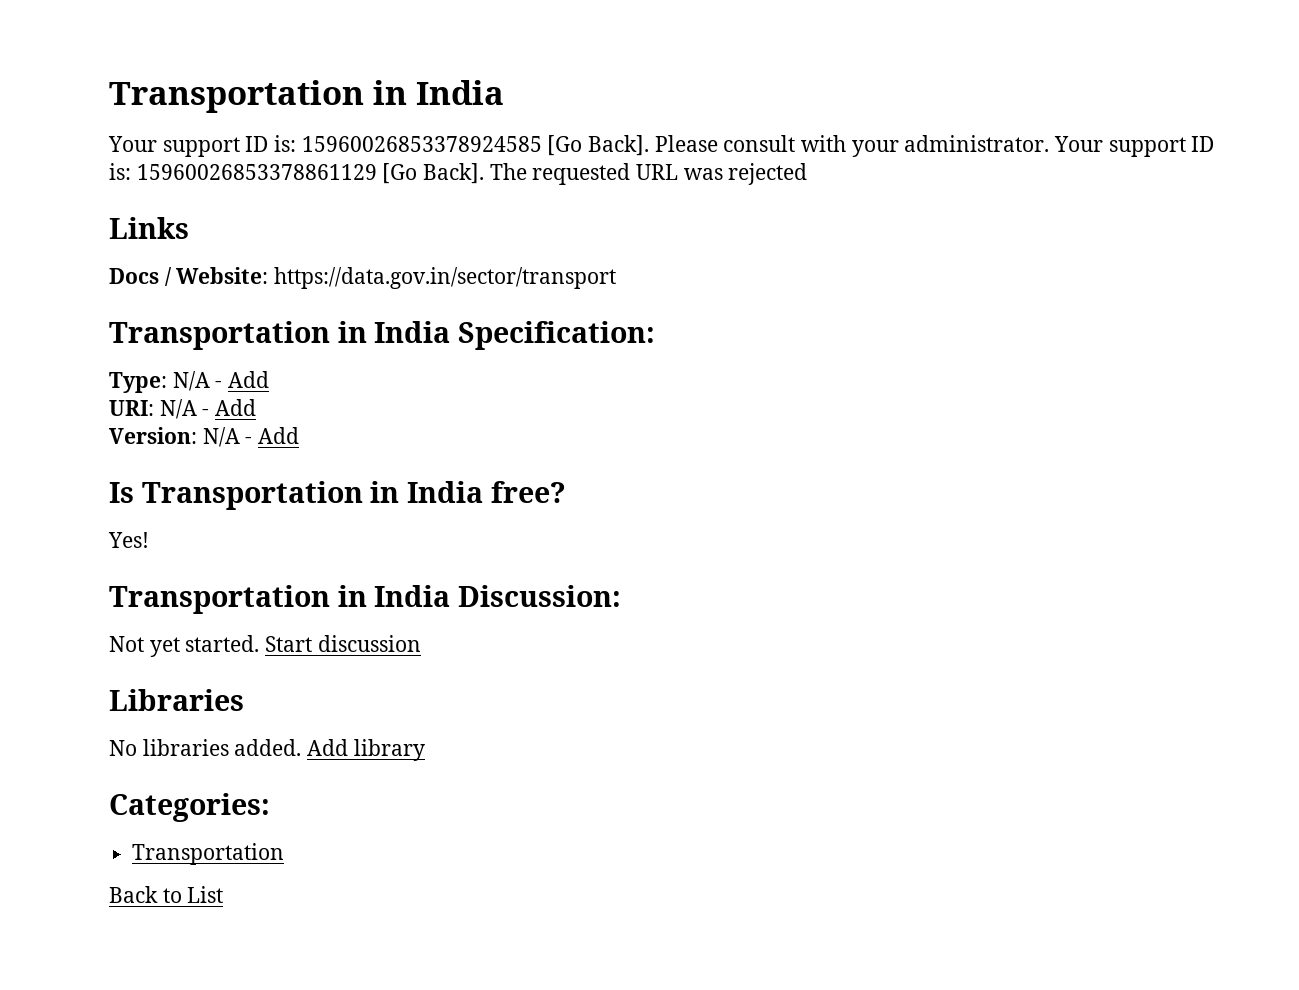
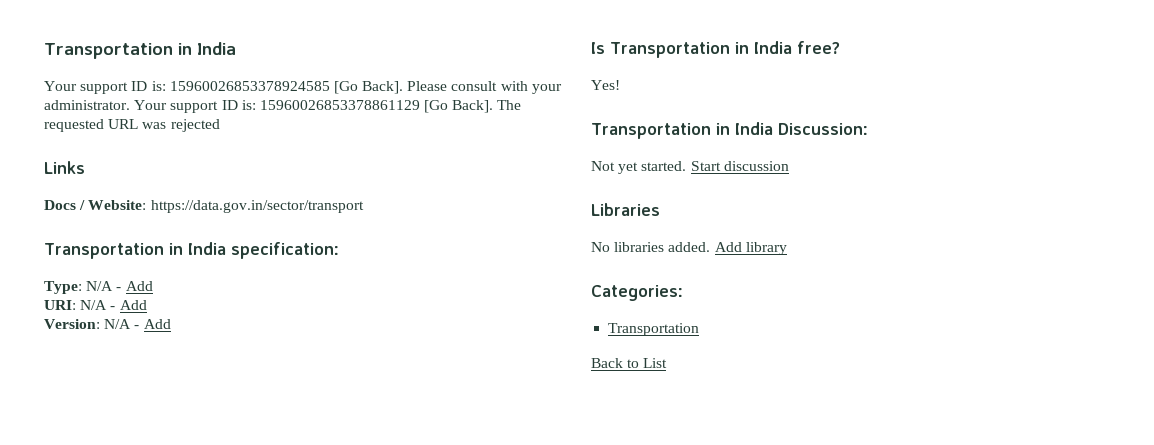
- Transportation in India Specification:
+ Transportation in India specification:

